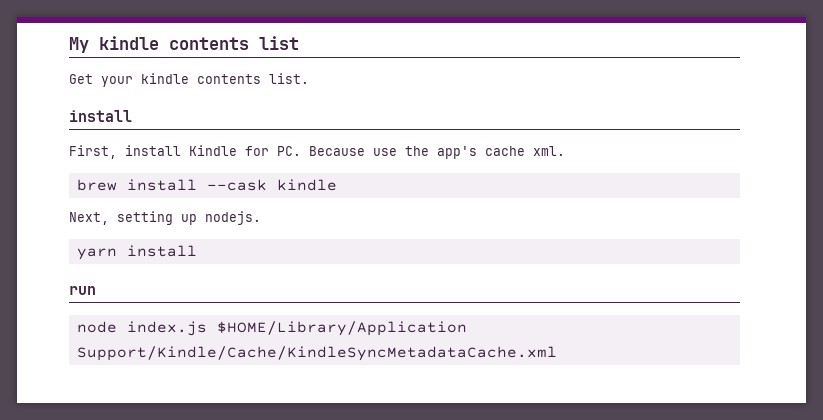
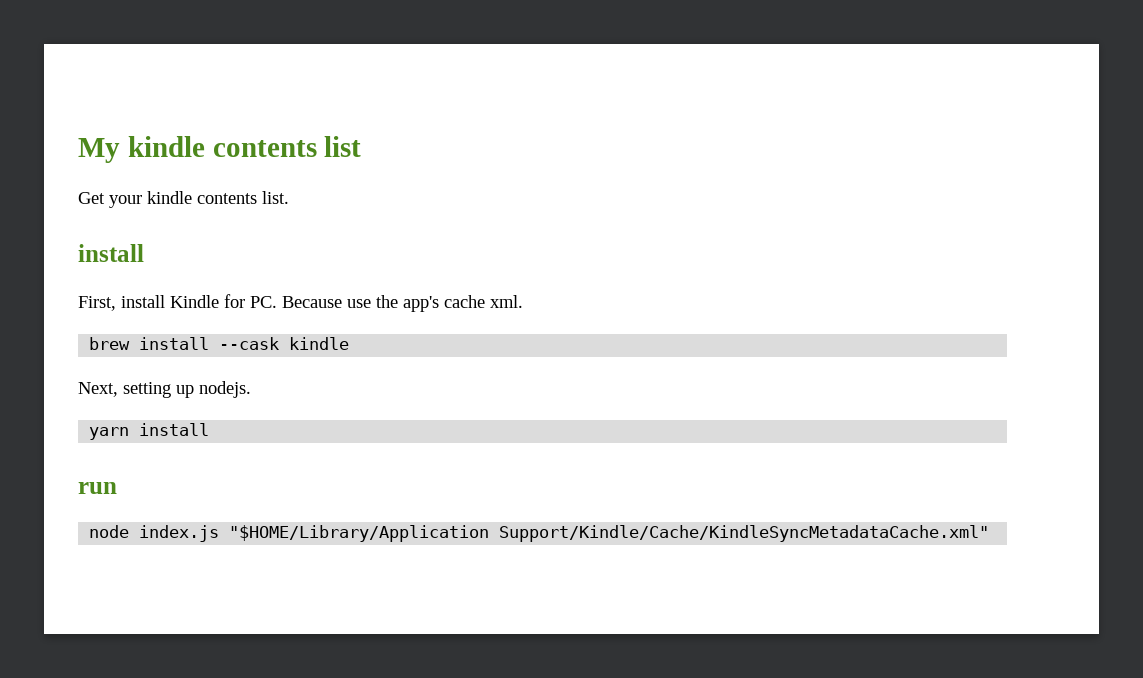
- node index.js $HOME/Library/Application Support/Kindle/Cache/KindleSyncMetadataCache.xml
+ node index.js "$HOME/Library/Application Support/Kindle/Cache/KindleSyncMetadataCache.xml"

